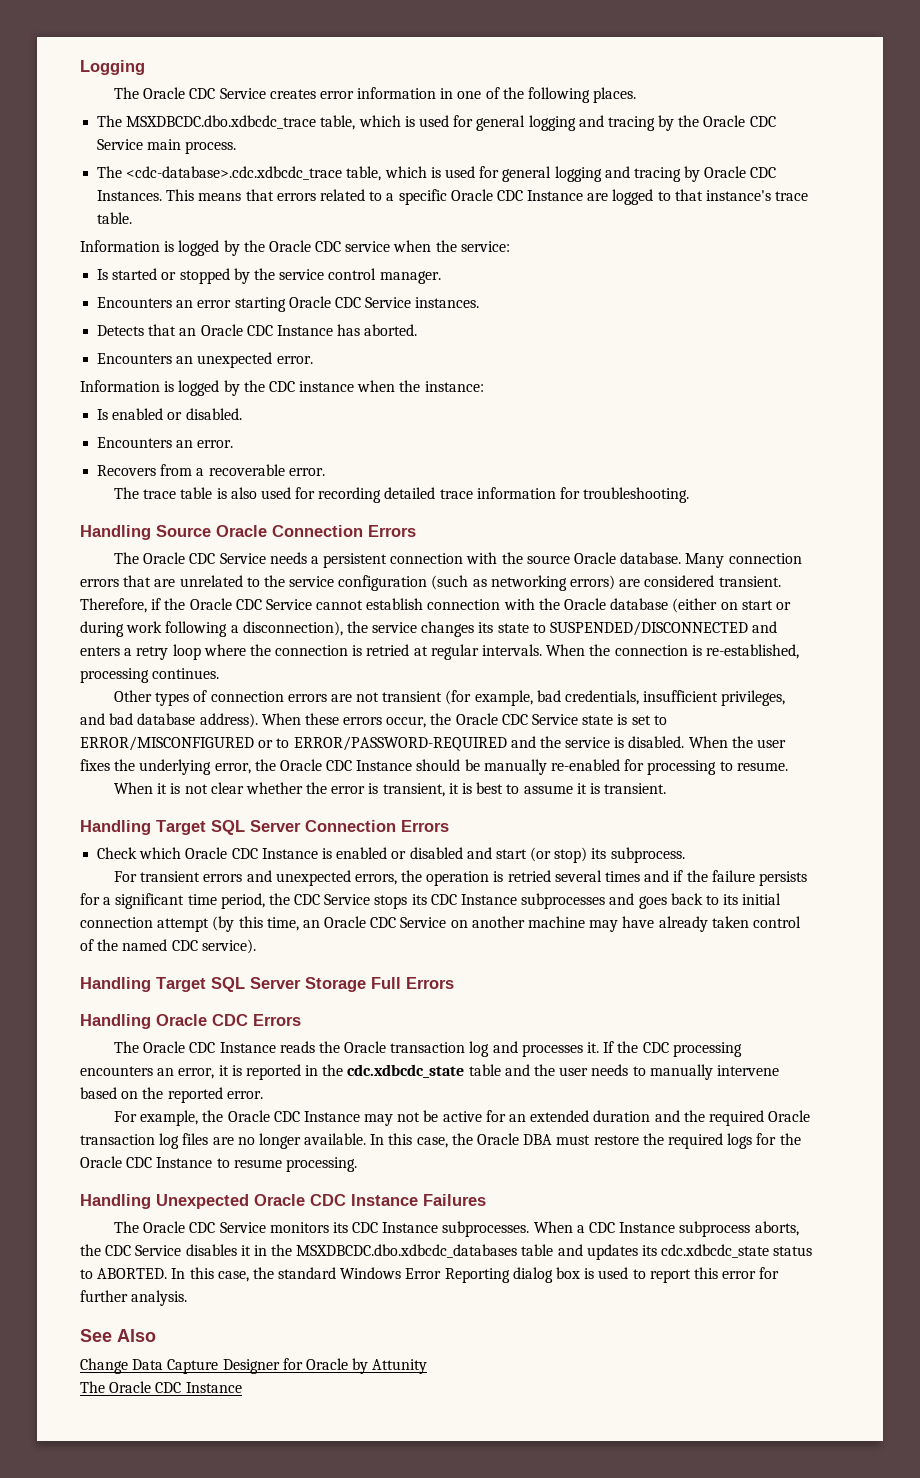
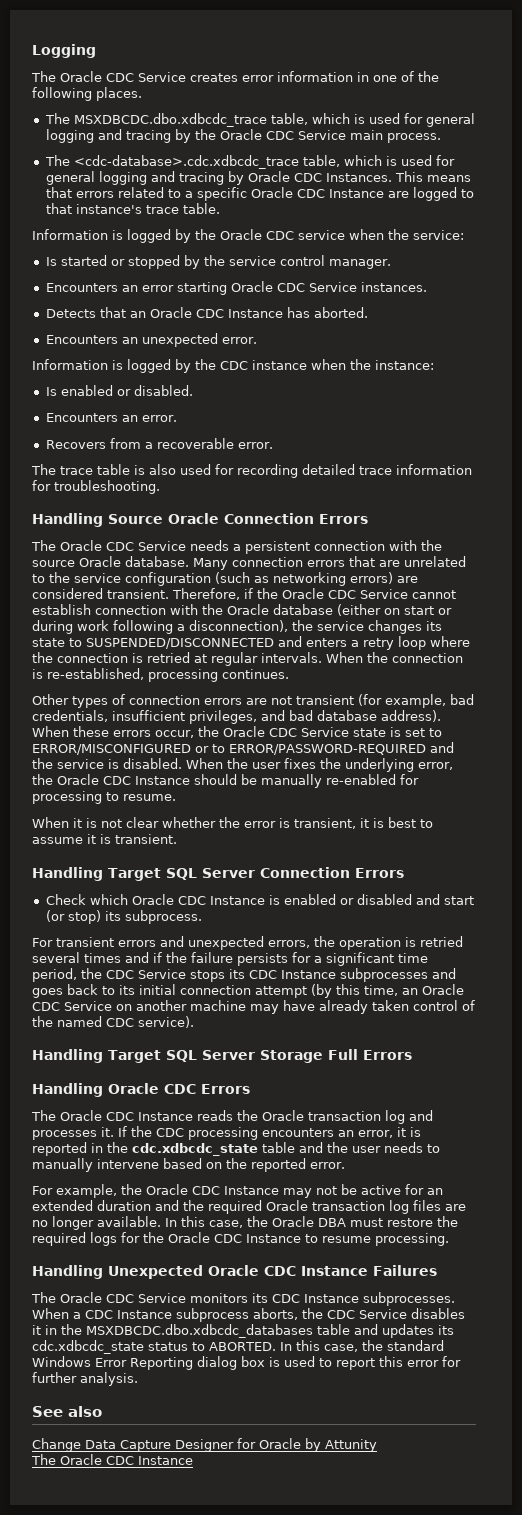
- See Also
+ See also

